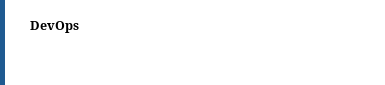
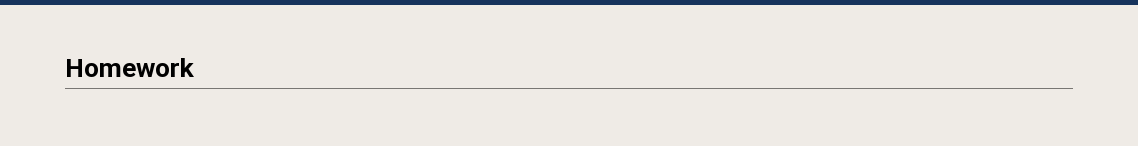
- DevOps
+ Homework

